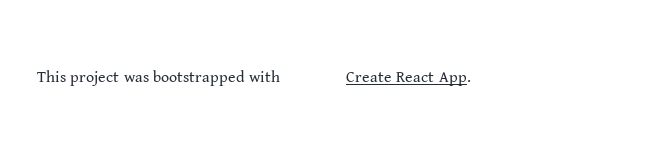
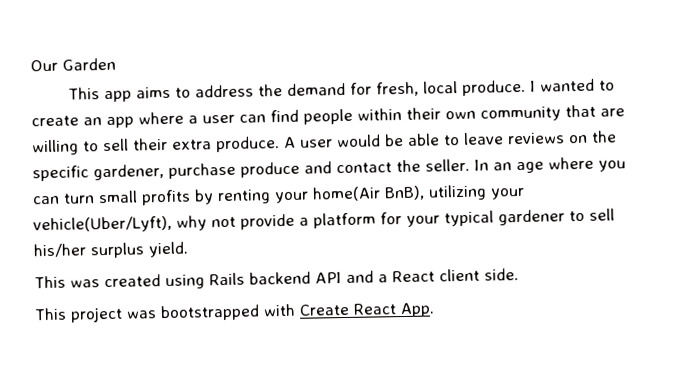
+ Our Garden
+ This app aims to address the demand for fresh, local produce. I wanted to create an app where a user can find people within their own community that are willing to sell their extra produce. A user would be able to leave reviews on the specific gardener, purchase produce and contact the seller. In an age where you can turn small profits by renting your home(Air BnB), utilizing your vehicle(Uber/Lyft), why not provide a platform for your typical gardener to sell his/her surplus yield.
+ This was created using Rails backend API and a React client side.

